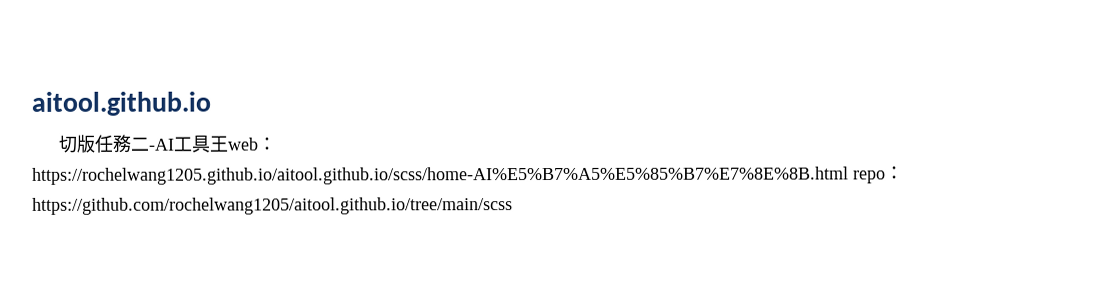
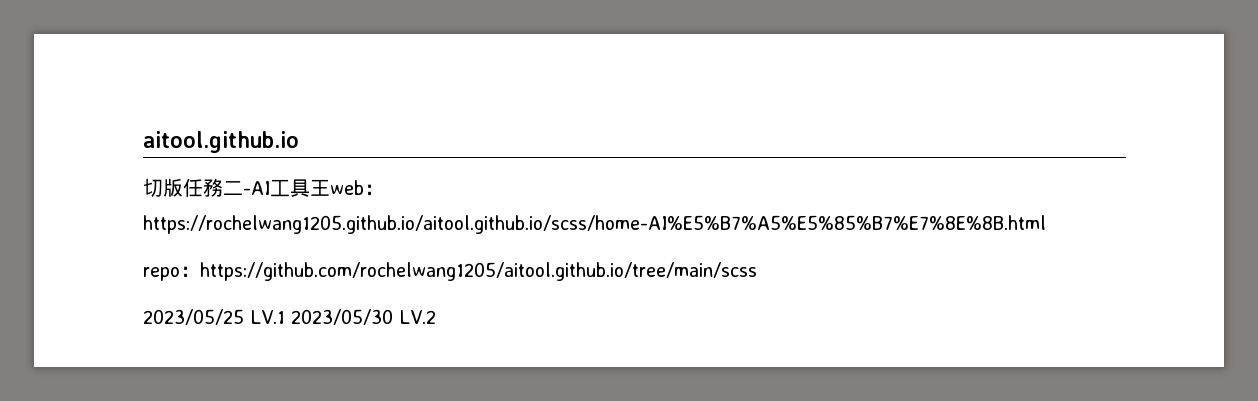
- 切版任務二-AI工具王web：https://rochelwang1205.github.io/aitool.github.io/scss/home-AI%E5%B7%A5%E5%85%B7%E7%8E%8B.html repo：https://github.com/rochelwang1205/aitool.github.io/tree/main/scss
+ 切版任務二-AI工具王web：https://rochelwang1205.github.io/aitool.github.io/scss/home-AI%E5%B7%A5%E5%85%B7%E7%8E%8B.html
+ repo：https://github.com/rochelwang1205/aitool.github.io/tree/main/scss
+ 2023/05/25 LV.1 2023/05/30 LV.2

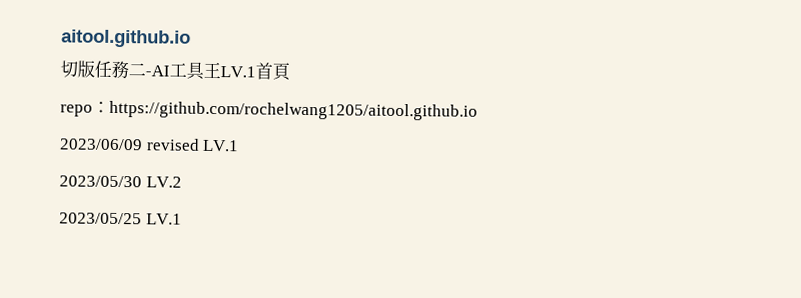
- 切版任務二-AI工具王web：https://rochelwang1205.github.io/aitool.github.io/scss/home-AI%E5%B7%A5%E5%85%B7%E7%8E%8B.html
+ 切版任務二-AI工具王LV.1首頁
- repo：https://github.com/rochelwang1205/aitool.github.io/tree/main/scss
+ repo：https://github.com/rochelwang1205/aitool.github.io
+ 2023/06/09 revised LV.1
+ 2023/05/30 LV.2
- 2023/05/25 LV.1 2023/05/30 LV.2
+ 2023/05/25 LV.1

